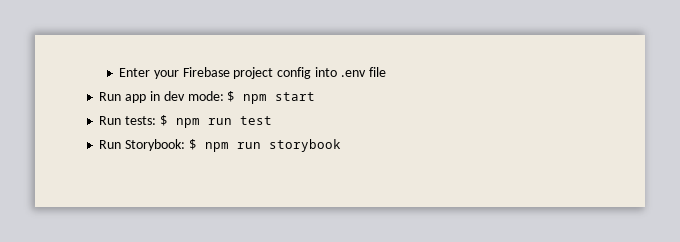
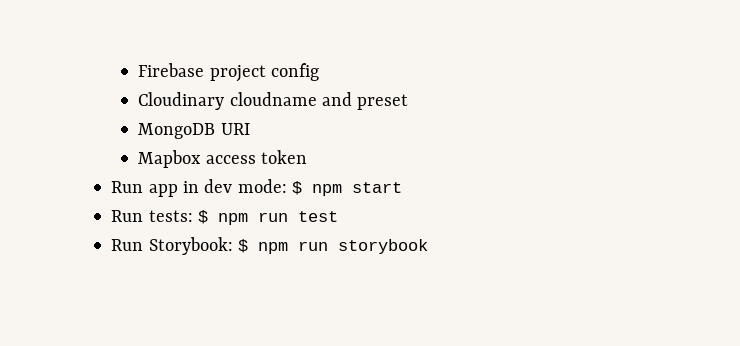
- Enter your Firebase project config into .env file
+ Firebase project config
+ Cloudinary cloudname and preset
+ MongoDB URI
+ Mapbox access token

